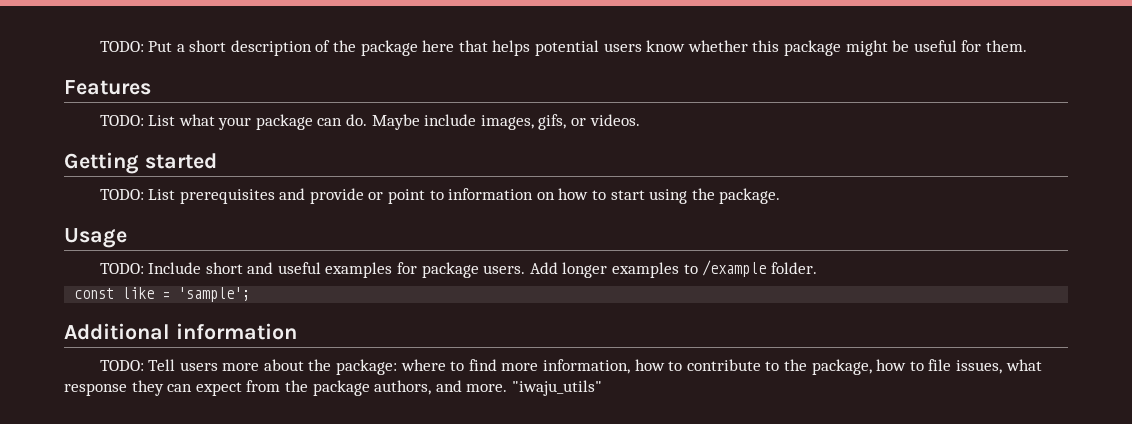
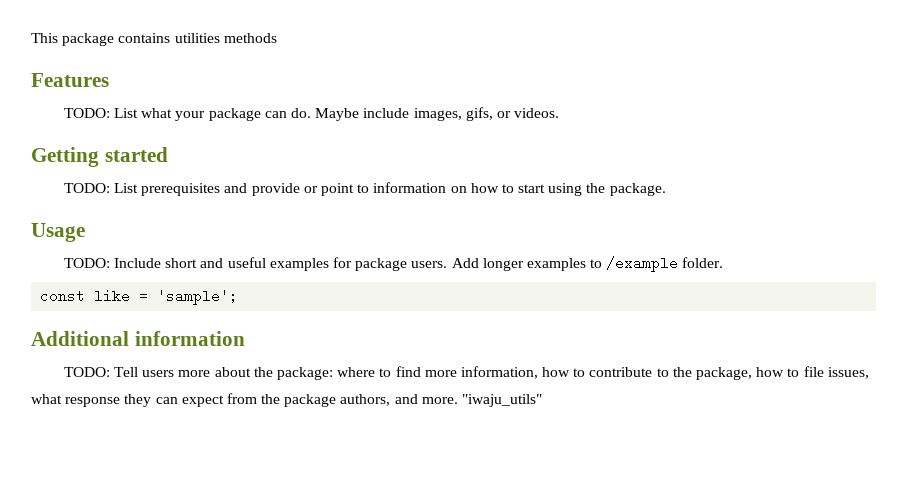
- TODO: Put a short description of the package here that helps potential users know whether this package might be useful for them.
+ This package contains utilities methods

